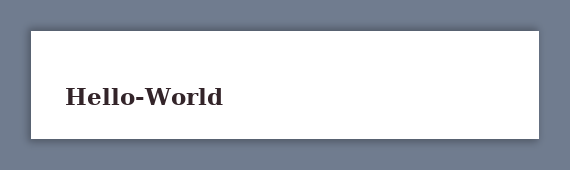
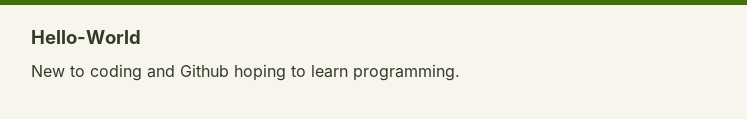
+ New to coding and Github hoping to learn programming.

